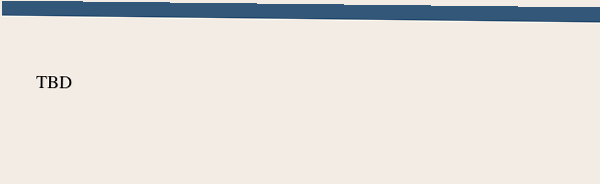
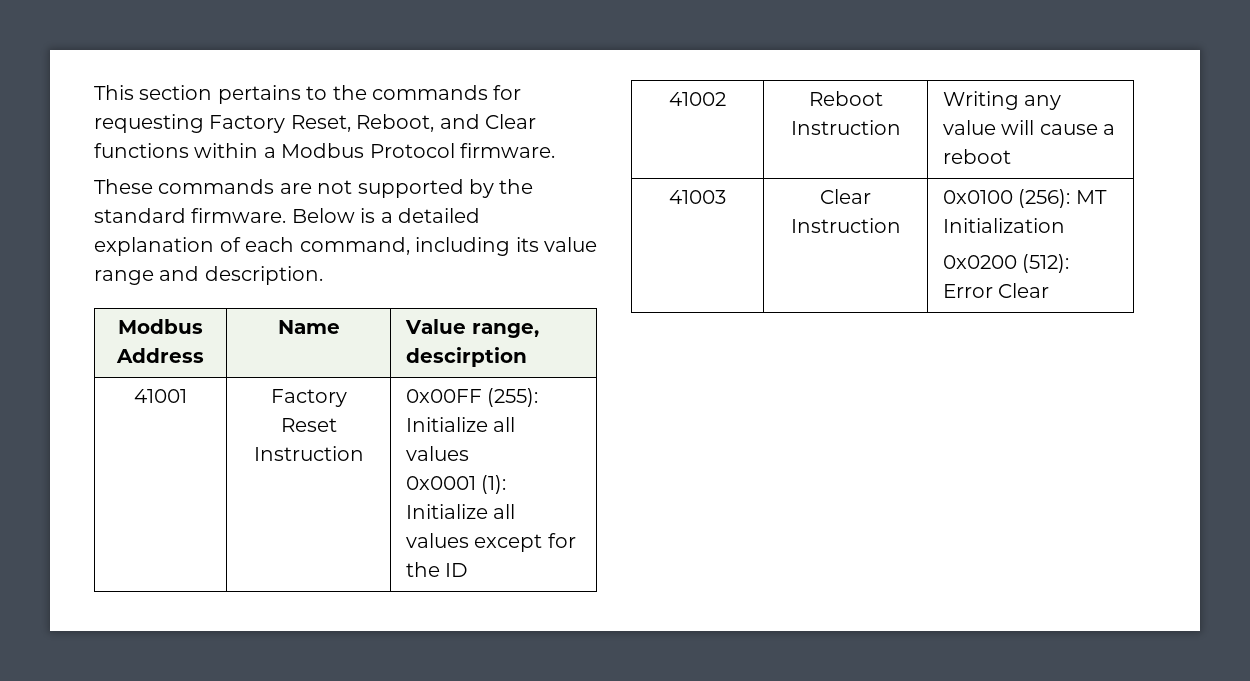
- TBD
+ This section pertains to the commands for requesting Factory Reset, Reboot, and Clear functions within a Modbus Protocol firmware.
+ These commands are not supported by the standard firmware. Below is a detailed explanation of each command, including its value range and description.
+ Modbus Address | Name | Value range, descirption
+ 41001 | Factory Reset Instruction | 0x00FF (255): Initialize all values
+ 0x0001 (1): Initialize all values except for the ID
+ 41002 | Reboot Instruction | Writing any value will cause a reboot
+ 41003 | Clear Instruction | 0x0100 (256): MT Initialization
+ 0x0200 (512): Error Clear

